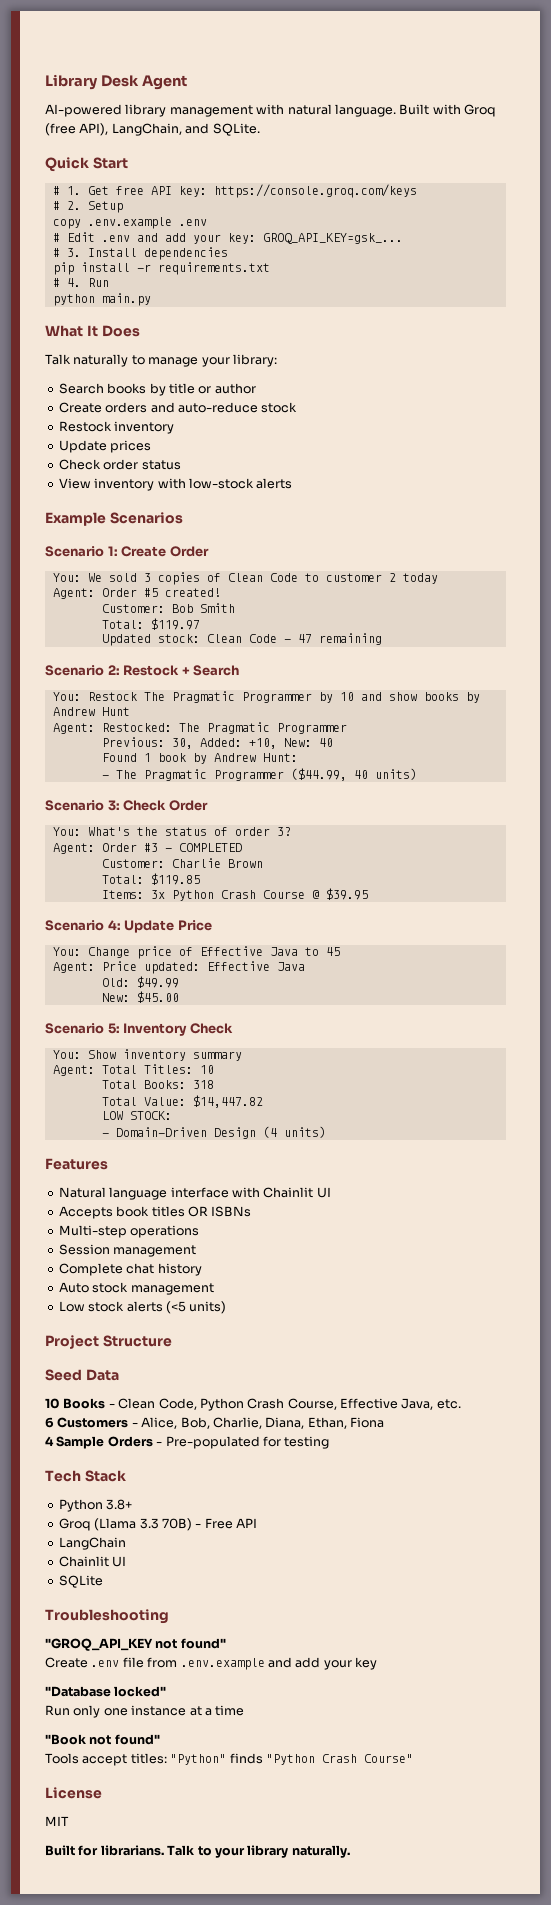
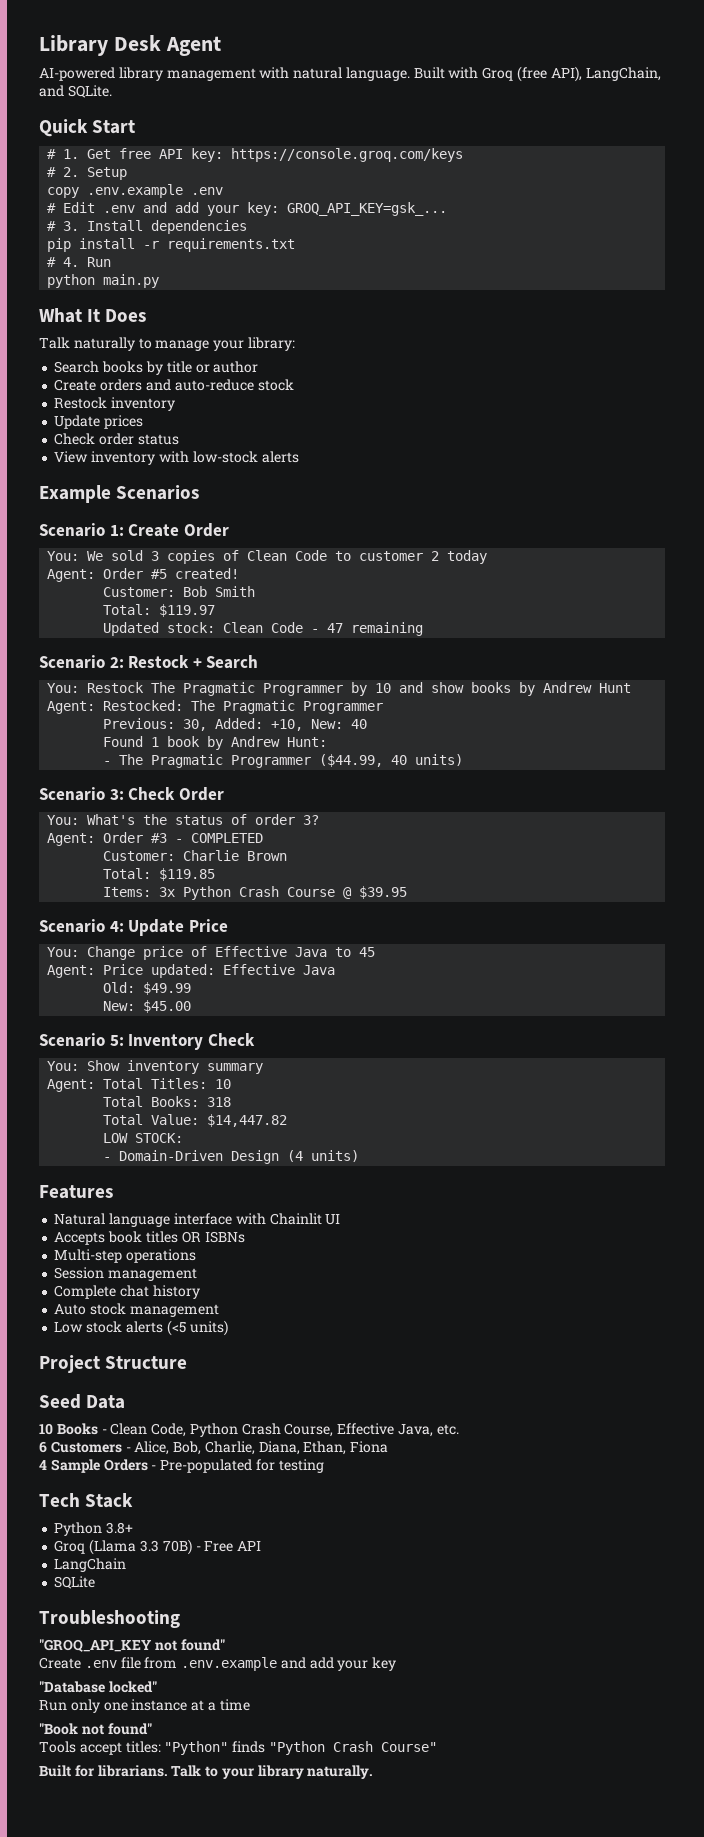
  LangChain
- Chainlit UI
- License
- MIT

